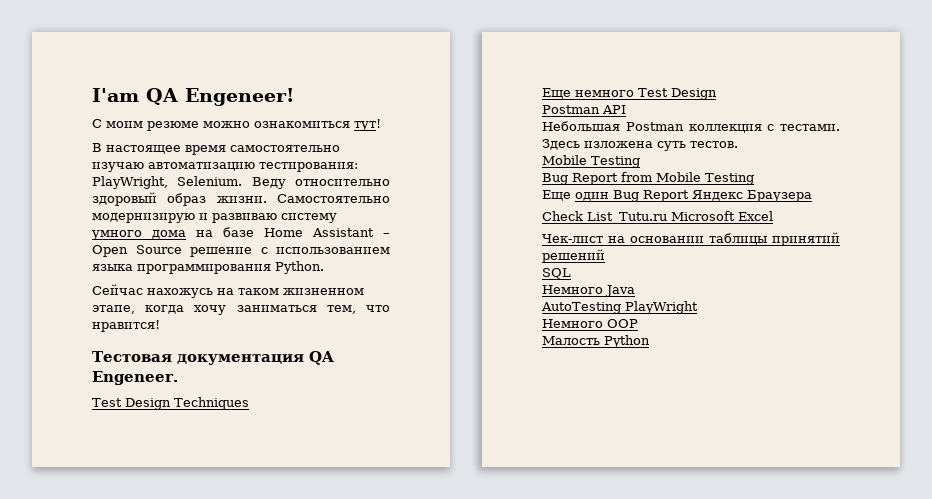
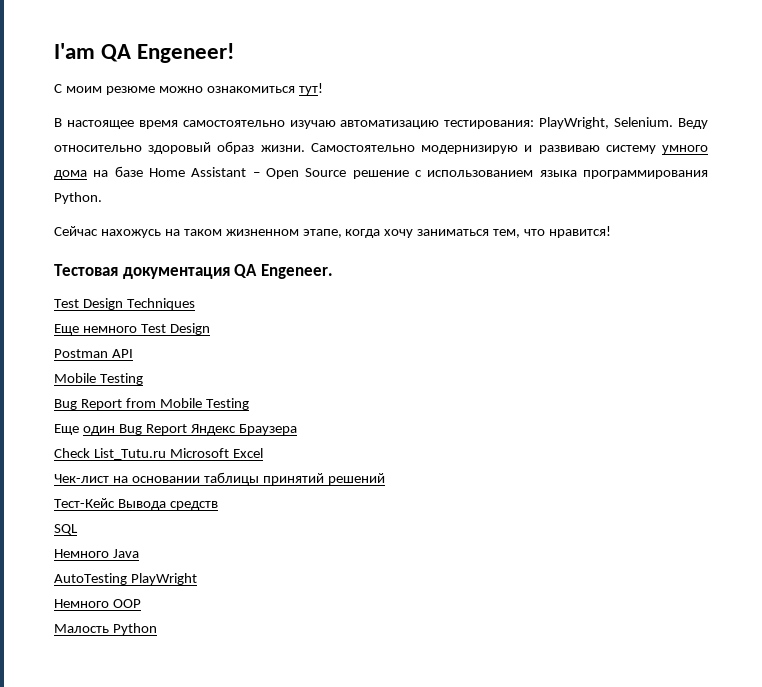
- Небольшая Postman коллекция с тестами. Здесь изложена суть тестов.
+ Тест-Кейс Вывода средств

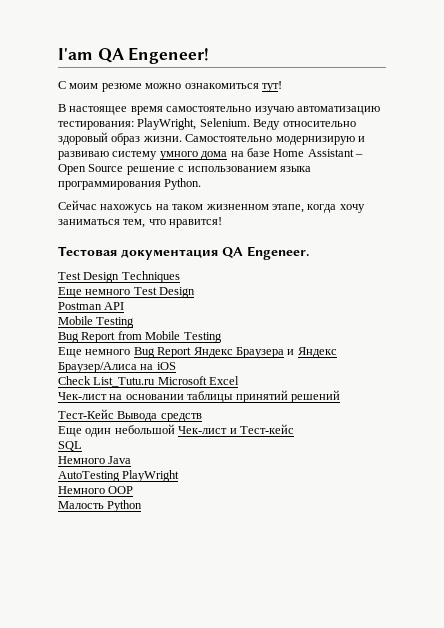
- Еще один Bug Report Яндекс Браузера
+ Еще немного Bug Report Яндекс Браузера и Яндекс Браузер/Алиса на iOS
+ Еще один небольшой Чек-лист и Тест-кейс

